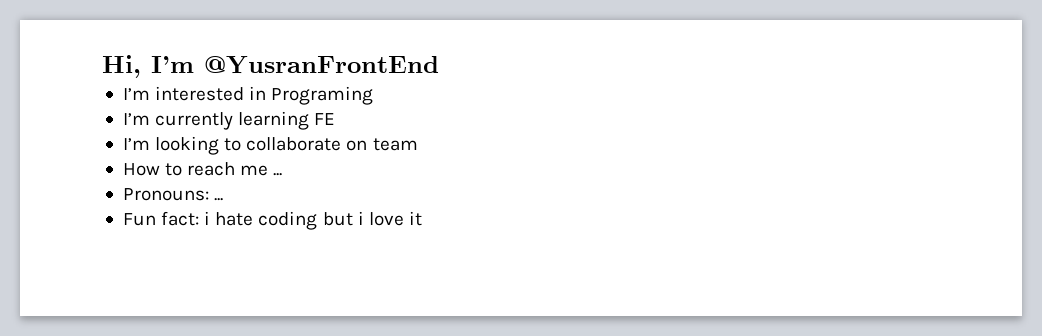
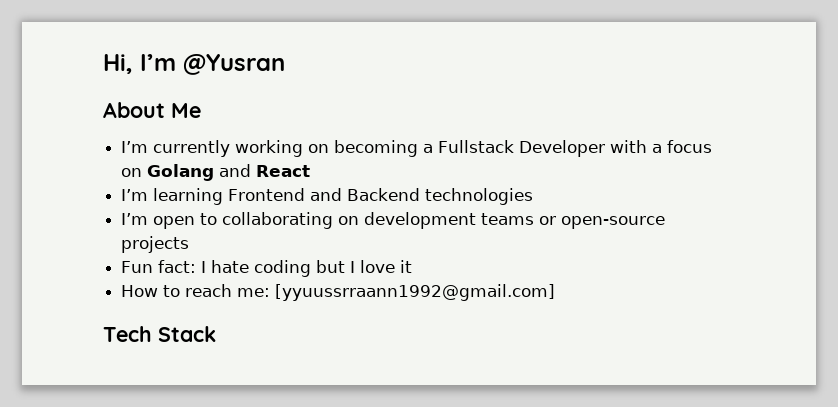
- Hi, I’m @YusranFrontEnd
- I’m interested in Programing
- I’m currently learning FE
- I’m looking to collaborate on team
- How to reach me ...
- Pronouns: ...
- Fun fact: i hate coding but i love it
+ Hi, I’m @Yusran
+ About Me
+ I’m currently working on becoming a Fullstack Developer with a focus on Golang and React
+ I’m learning Frontend and Backend technologies
+ I’m open to collaborating on development teams or open-source projects
+ Fun fact: I hate coding but I love it
+ How to reach me: [yyuussrraann1992@gmail.com]
+ Tech Stack

